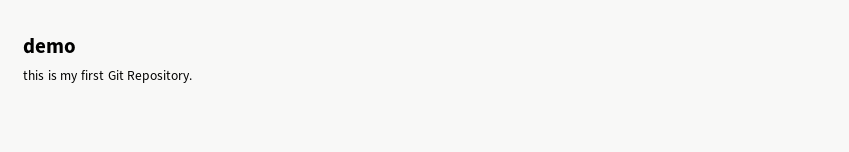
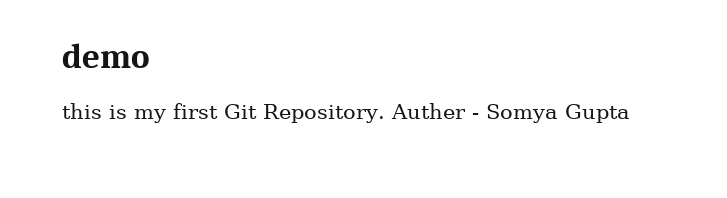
+ Auther - Somya Gupta

